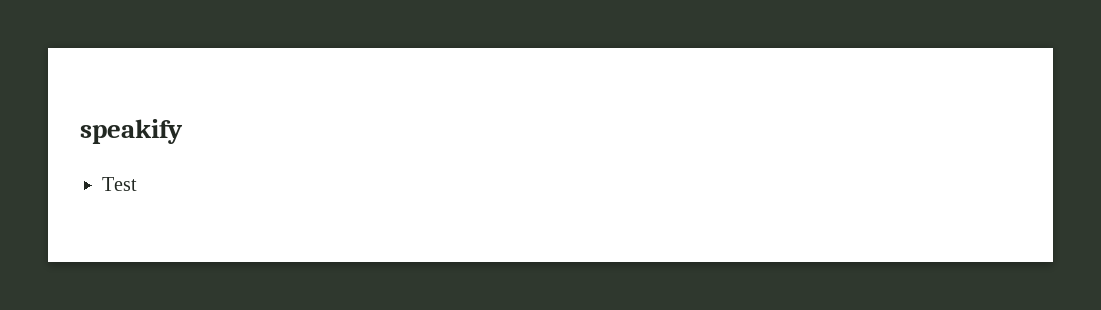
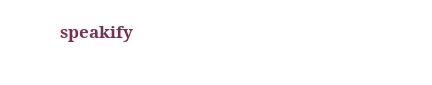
- Test

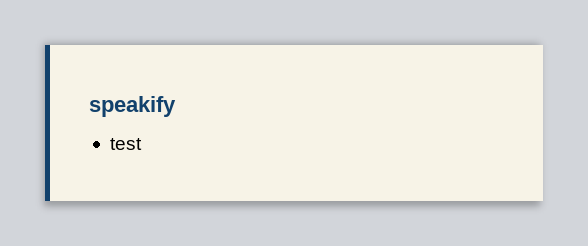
+ test

